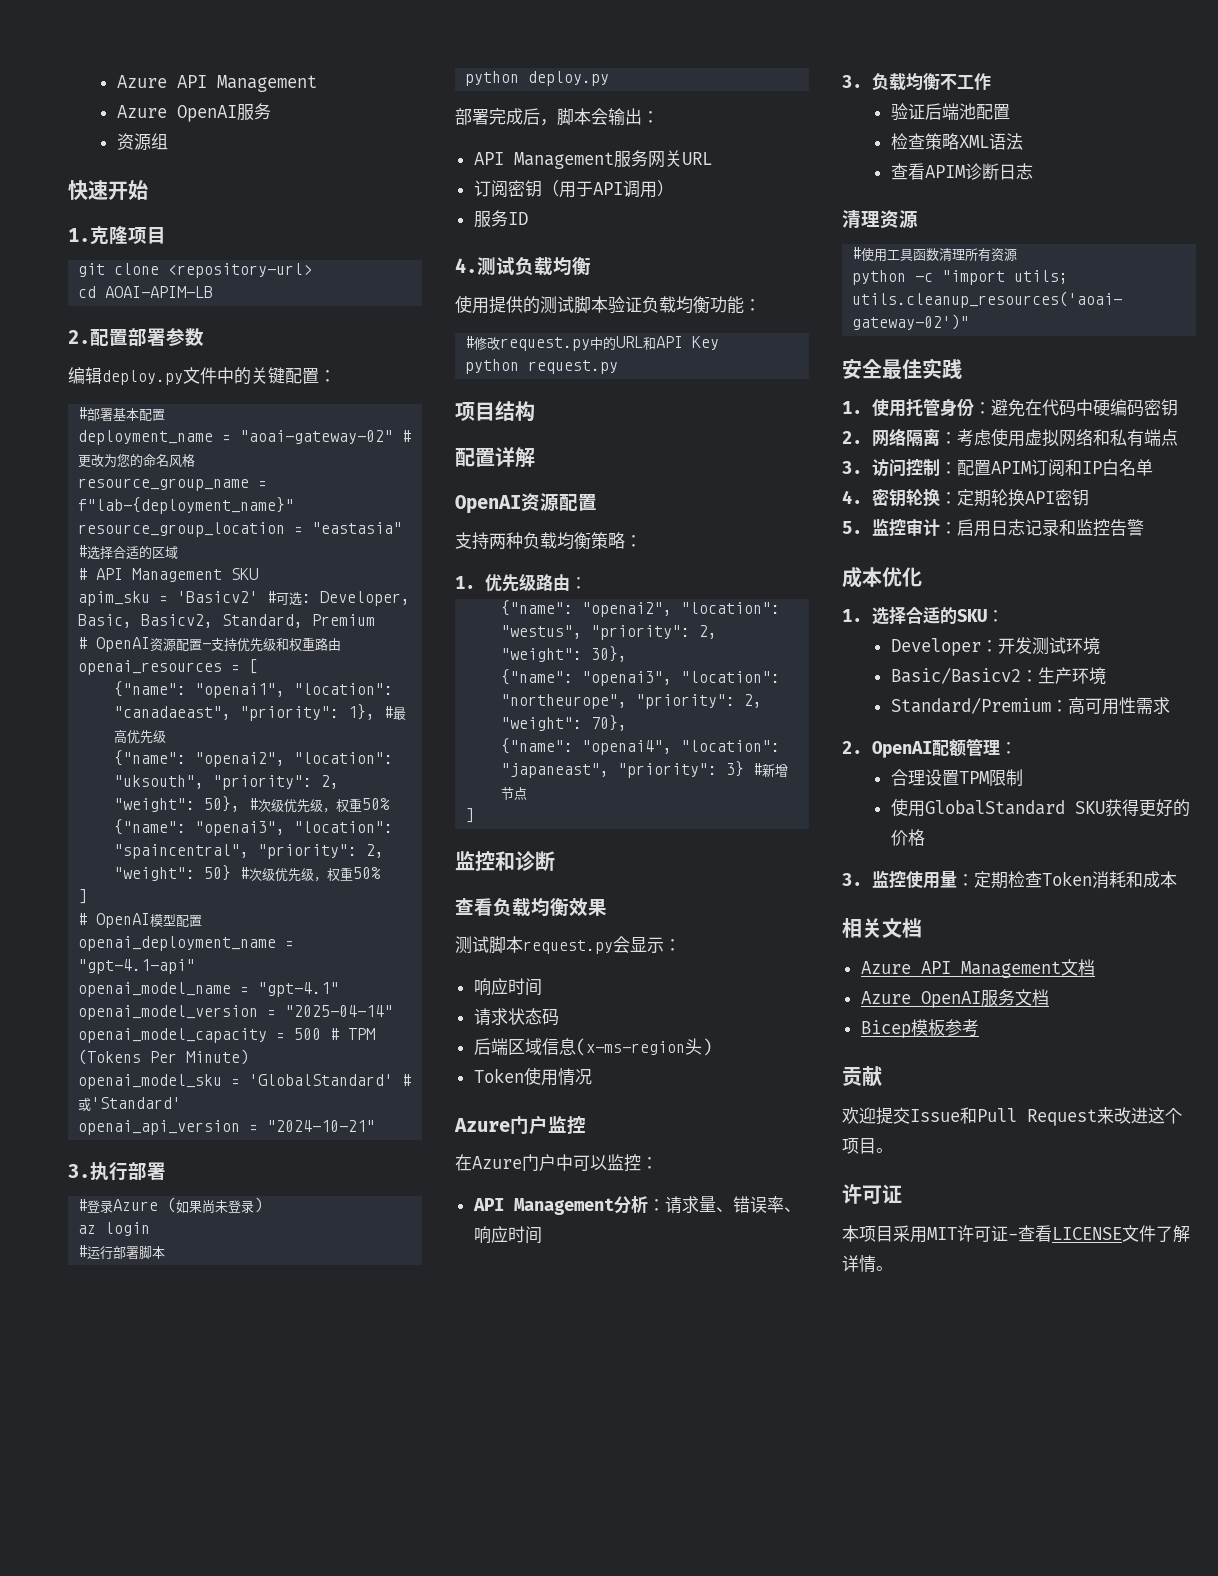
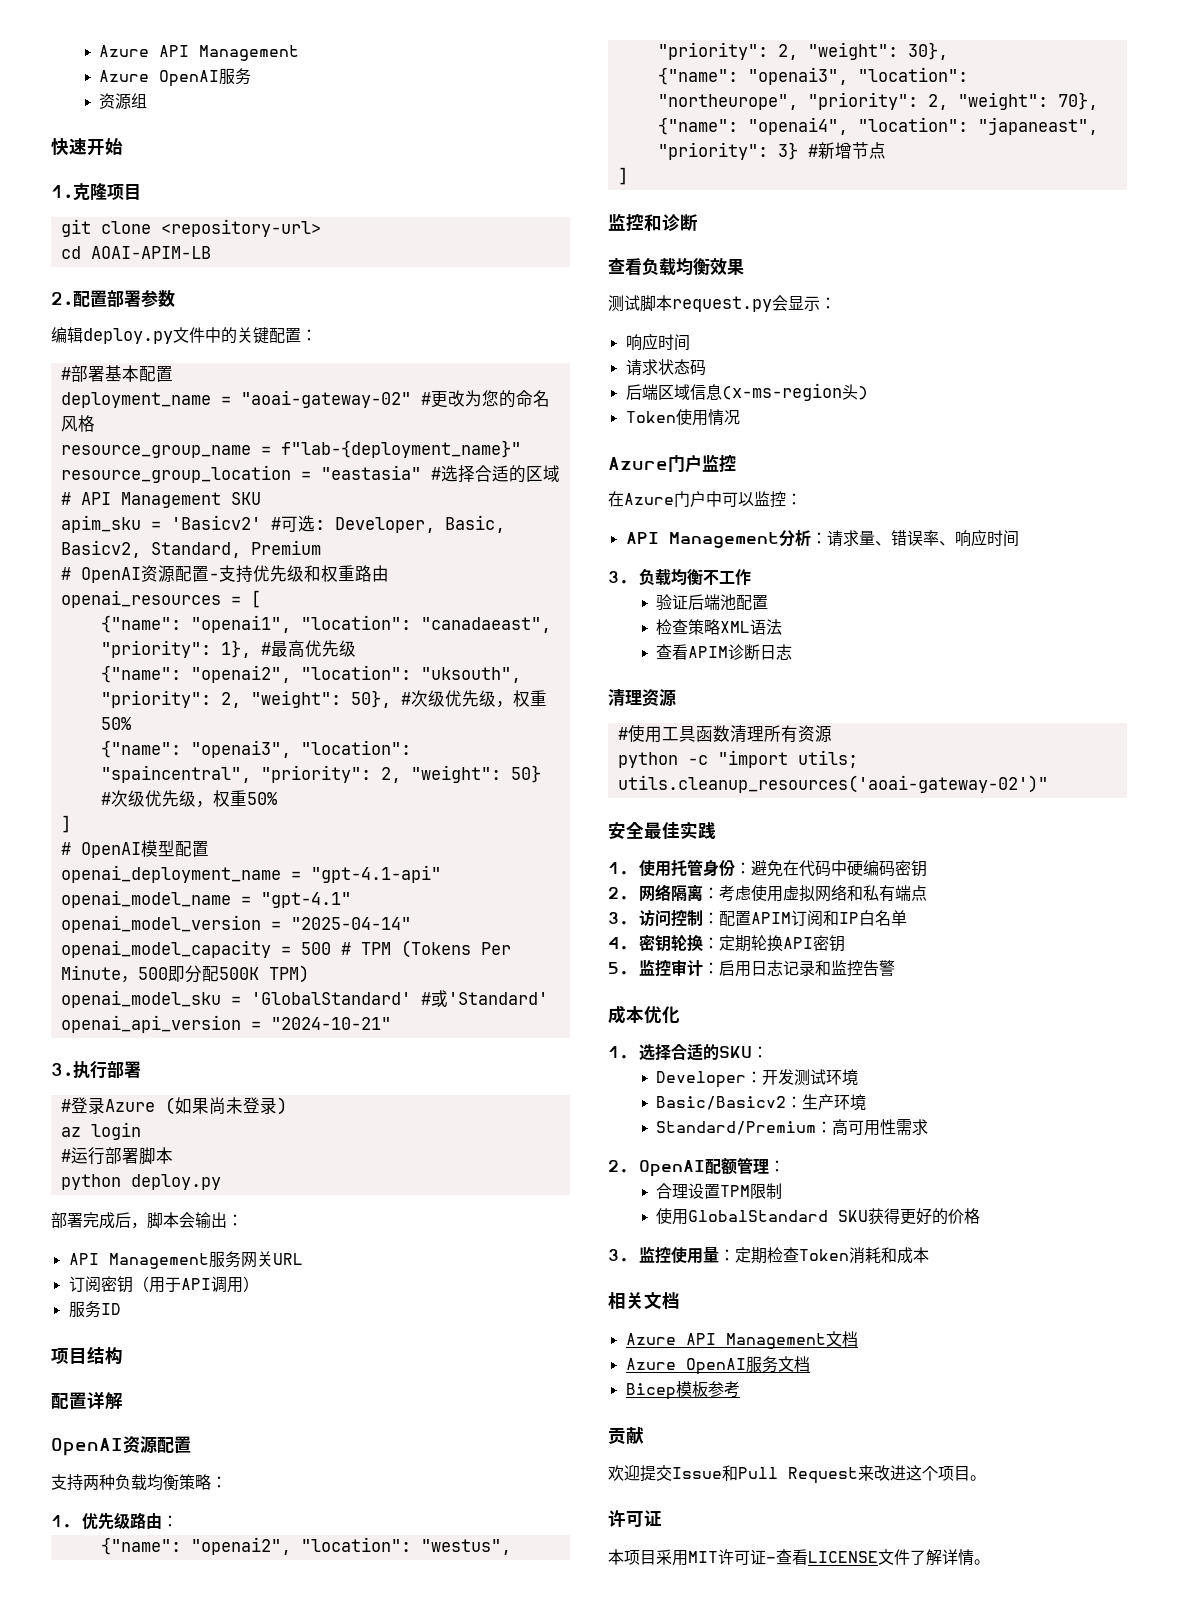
- openai_model_capacity = 500 # TPM (Tokens Per Minute)
+ openai_model_capacity = 500 # TPM (Tokens Per Minute，500即分配500K TPM)
- 4.测试负载均衡
- 使用提供的测试脚本验证负载均衡功能：
- #修改request.py中的URL和API Key
- python request.py

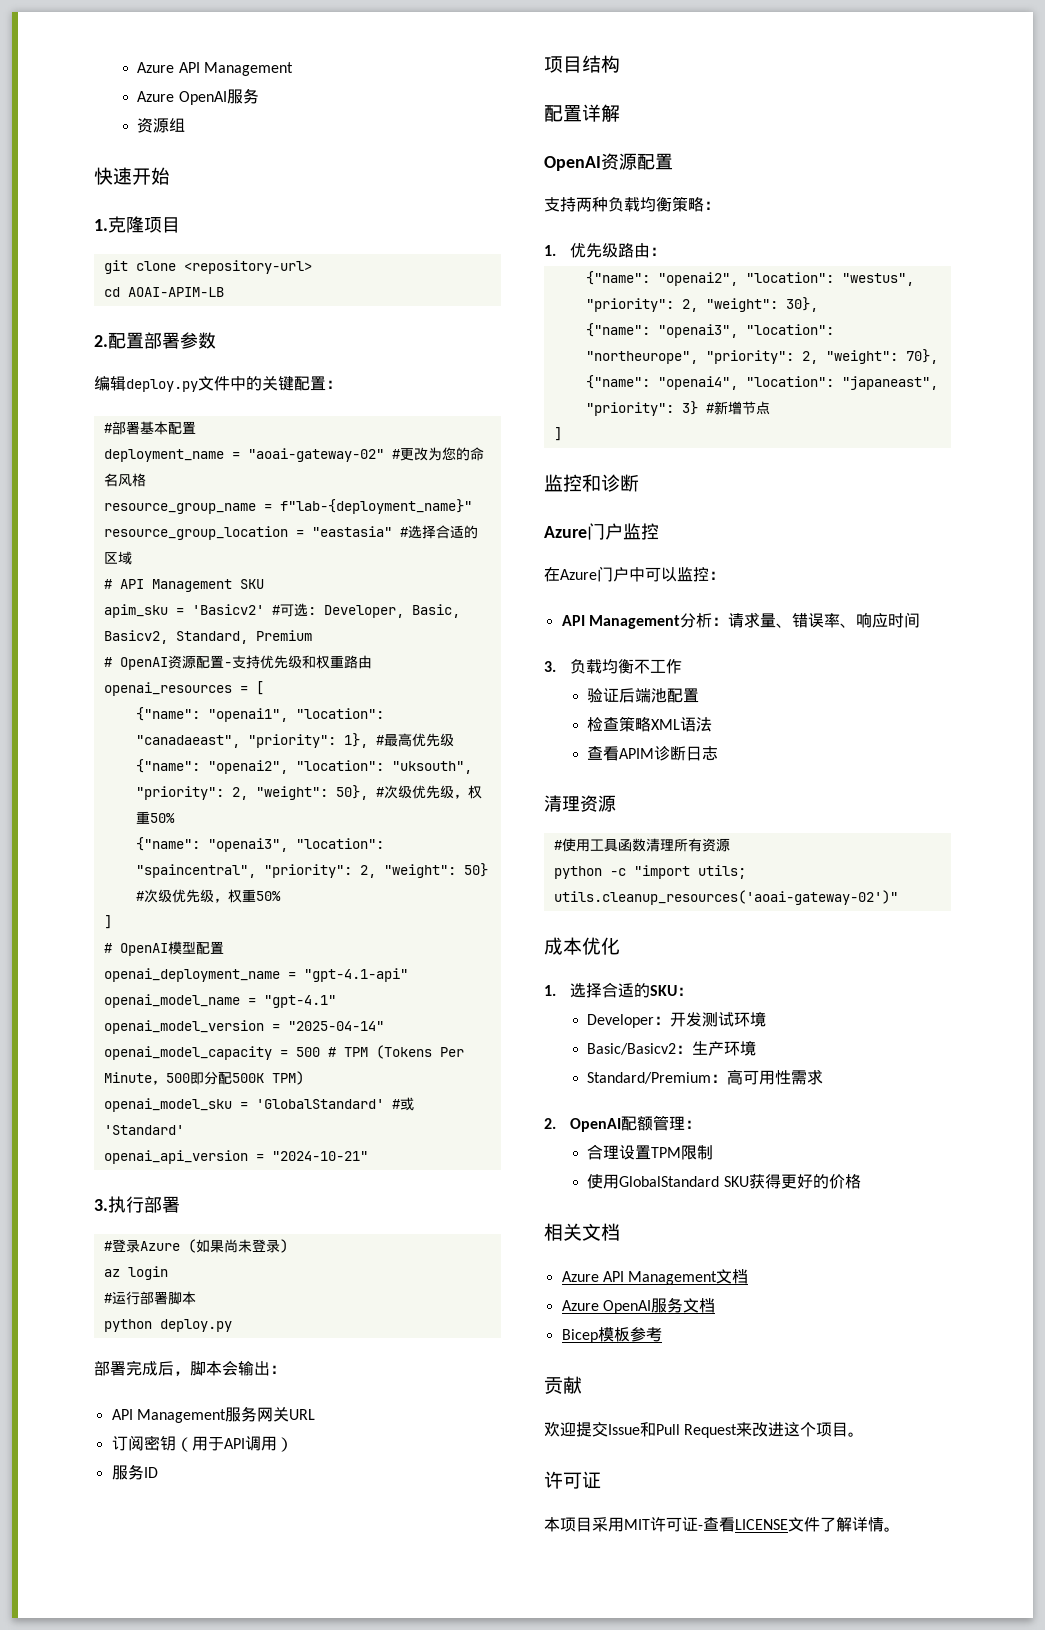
- 查看负载均衡效果
- 测试脚本request.py会显示：
- 响应时间
- 请求状态码
- 后端区域信息(x-ms-region头)
- Token使用情况
- 安全最佳实践
- 1.使用托管身份：避免在代码中硬编码密钥
- 2.网络隔离：考虑使用虚拟网络和私有端点
- 3.访问控制：配置APIM订阅和IP白名单
- 4.密钥轮换：定期轮换API密钥
- 5.监控审计：启用日志记录和监控告警
- 3.监控使用量：定期检查Token消耗和成本

